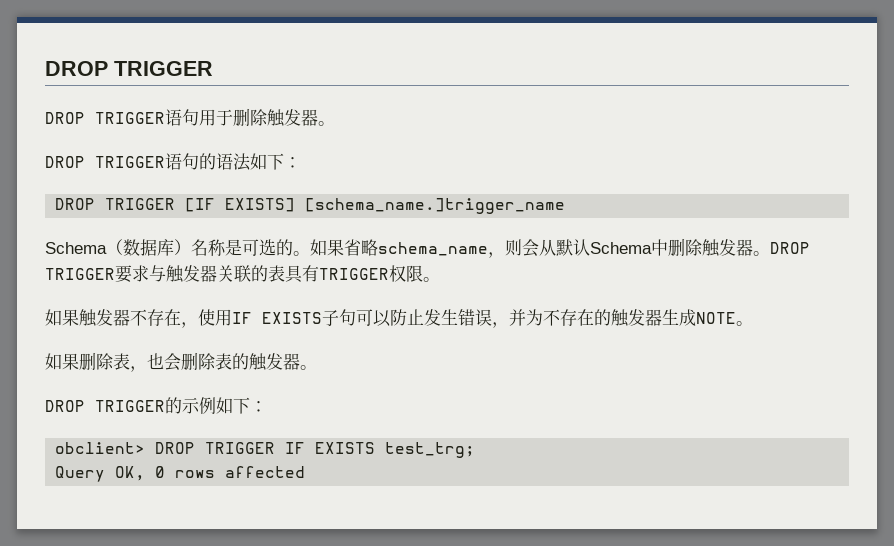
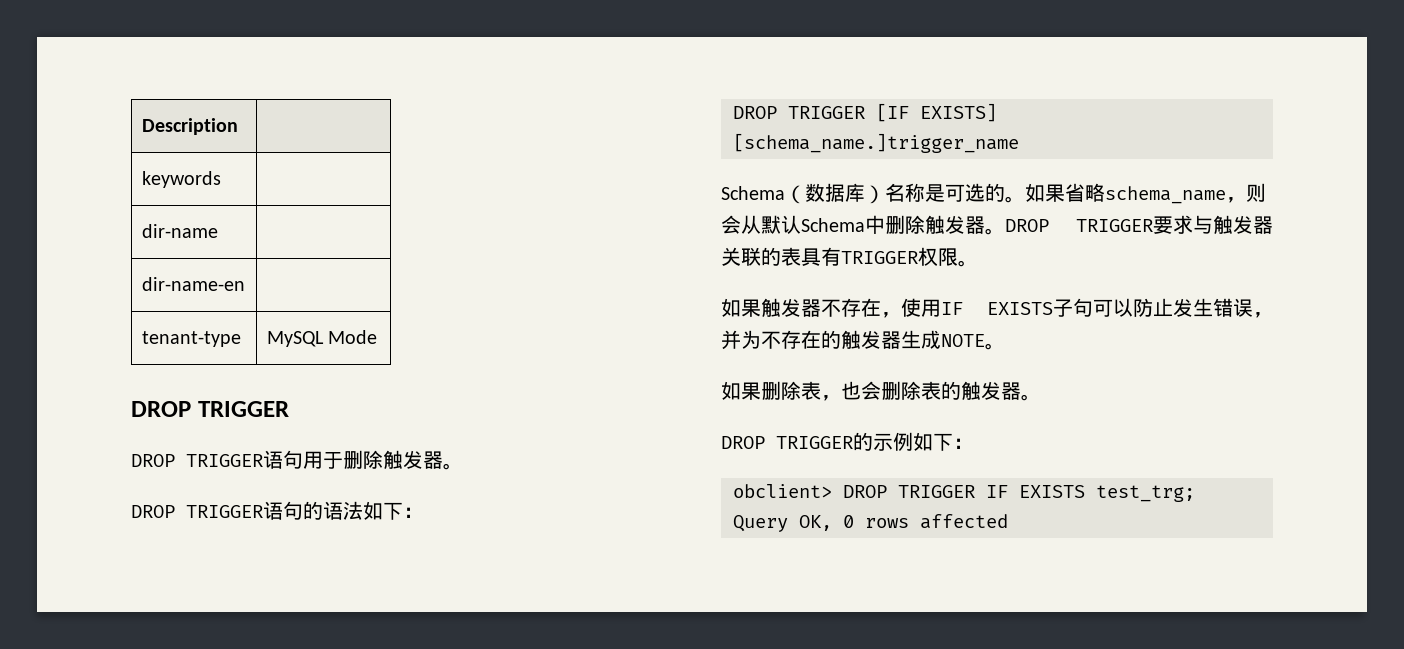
+ Description |
+ keywords |
+ dir-name |
+ dir-name-en |
+ tenant-type | MySQL Mode

